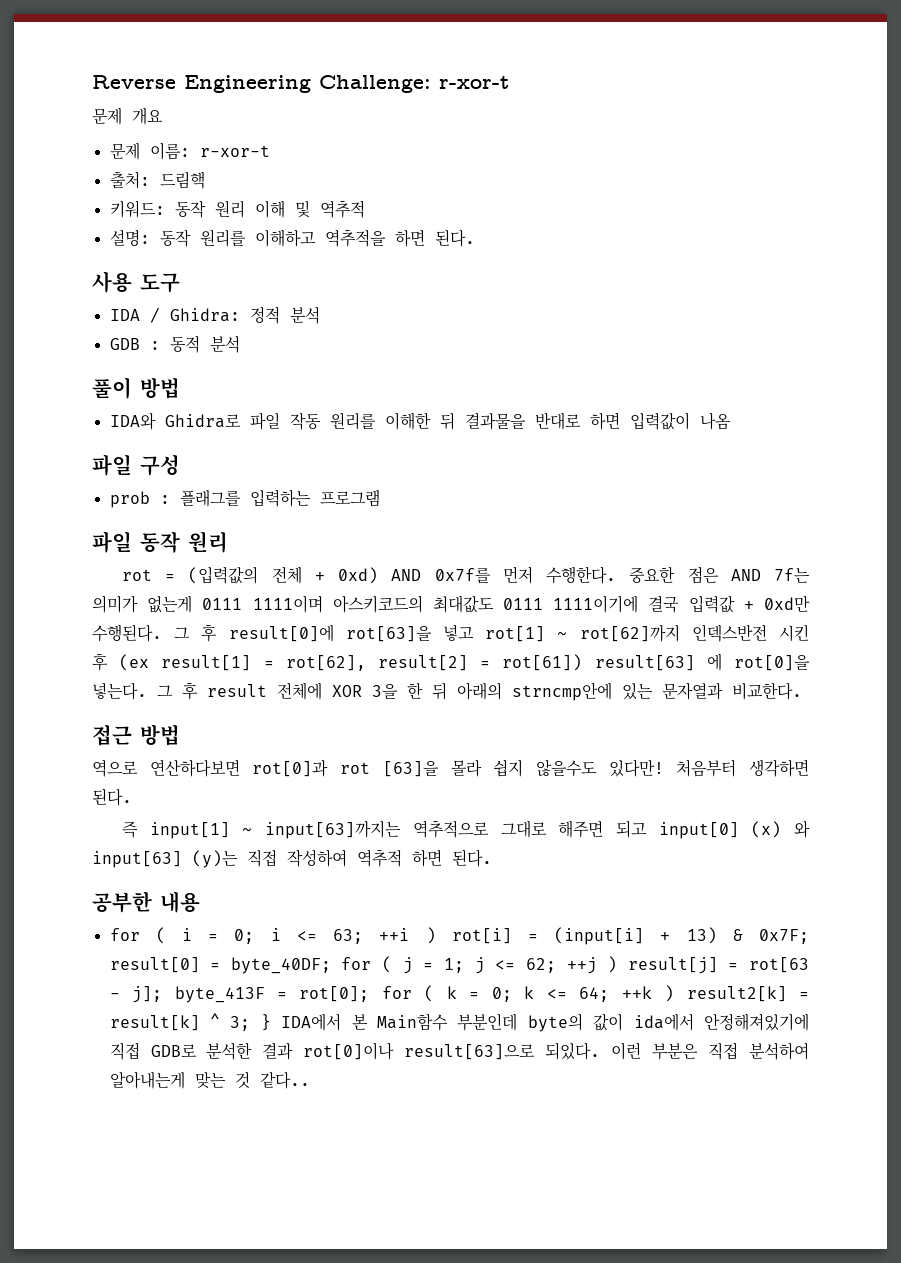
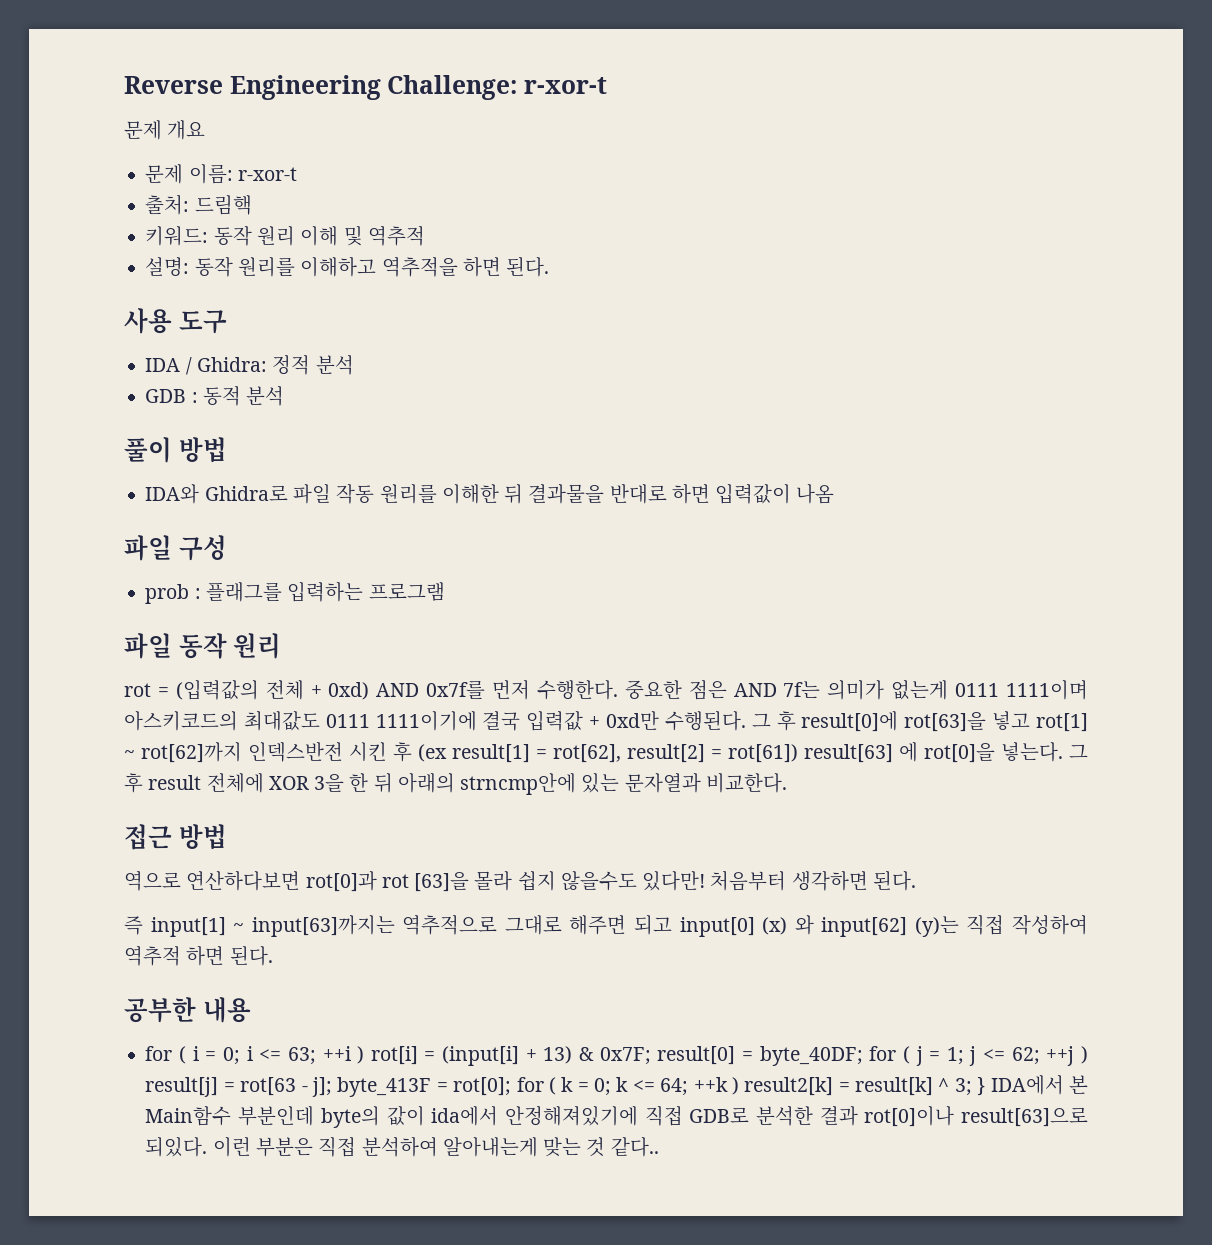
- 즉 input[1] ~ input[63]까지는 역추적으로 그대로 해주면 되고 input[0] (x) 와 input[63] (y)는 직접 작성하여 역추적 하면 된다.
+ 즉 input[1] ~ input[63]까지는 역추적으로 그대로 해주면 되고 input[0] (x) 와 input[62] (y)는 직접 작성하여 역추적 하면 된다.

